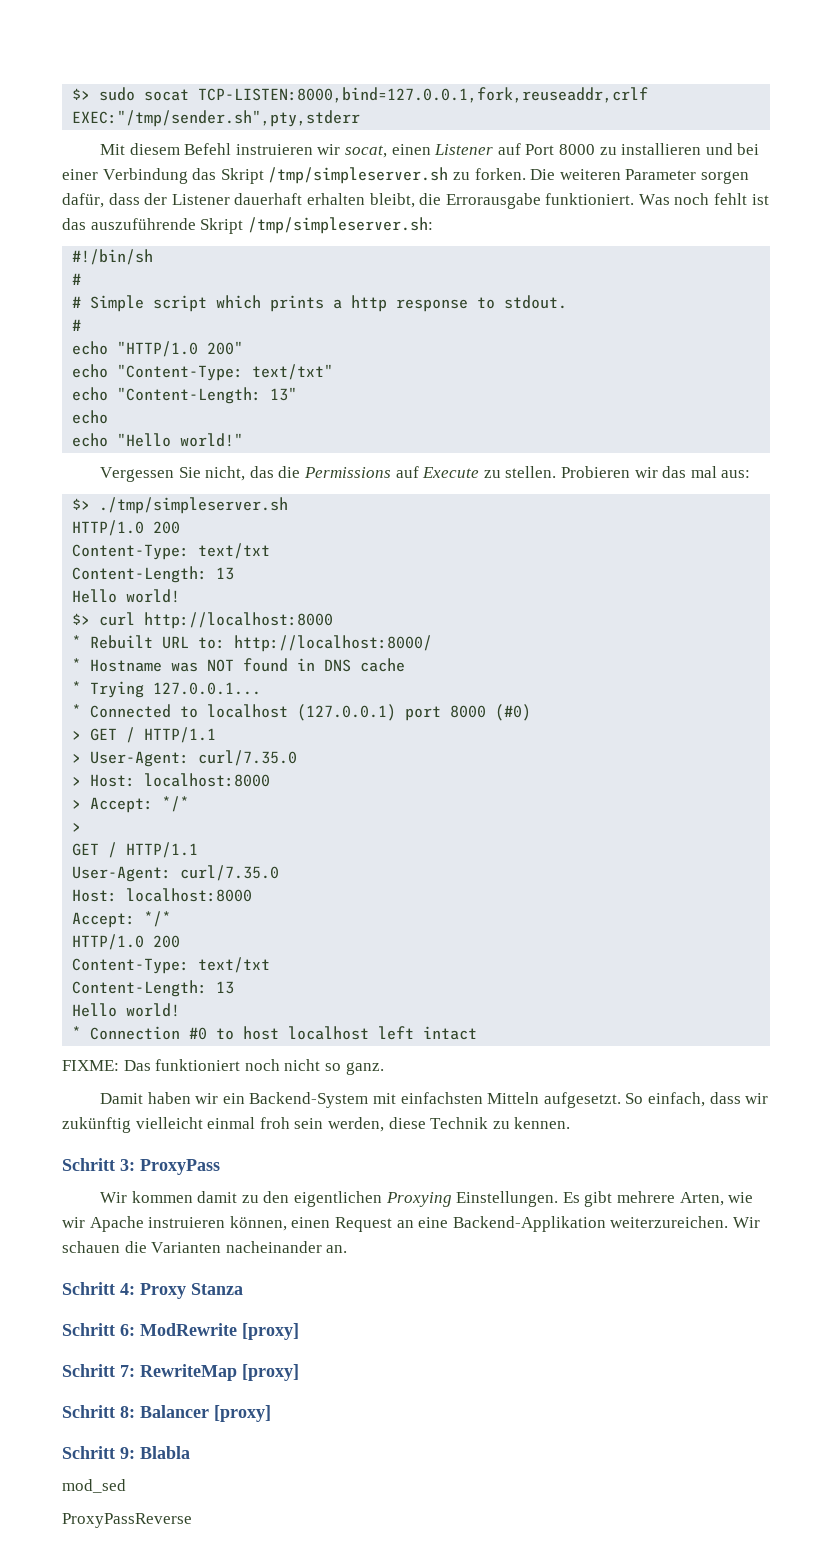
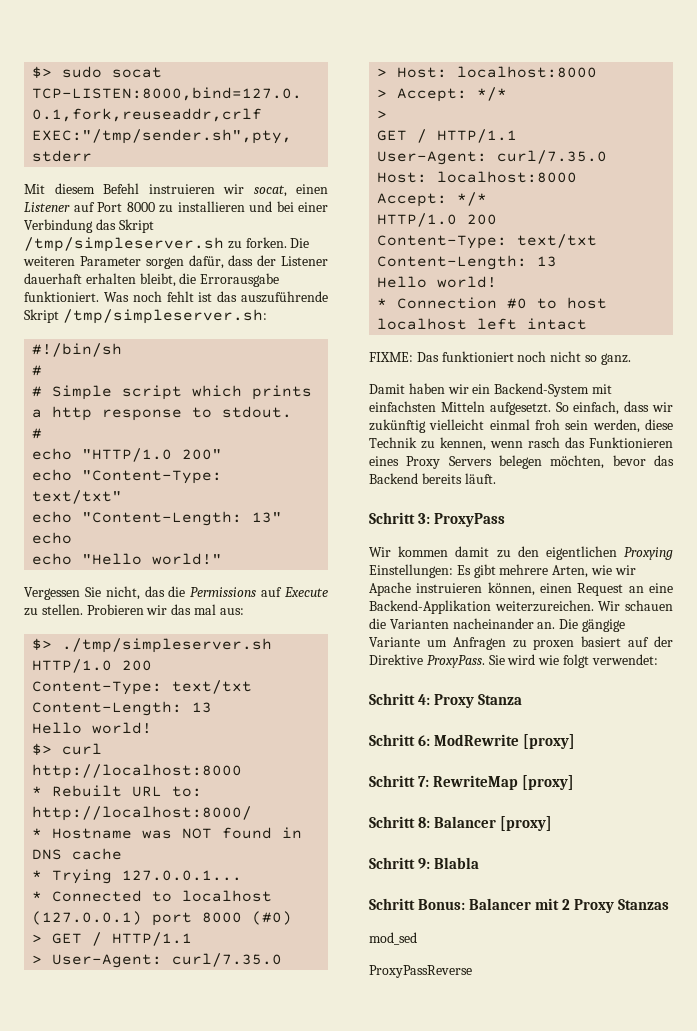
- So einfach, dass wir zukünftig vielleicht einmal froh sein werden, diese Technik zu kennen.
+ So einfach, dass wir zukünftig vielleicht einmal froh sein werden, diese Technik zu kennen, wenn rasch das Funktionieren eines Proxy Servers belegen möchten, bevor das Backend bereits läuft.
- Wir kommen damit zu den eigentlichen Proxying Einstellungen. Es gibt mehrere Arten, wie wir Apache instruieren können, einen Request an eine Backend-Applikation weiterzureichen.
+ Wir kommen damit zu den eigentlichen Proxying Einstellungen: Es gibt mehrere Arten, wie wir Apache instruieren können, einen Request an eine Backend-Applikation weiterzureichen.
+ Die gängige Variante um Anfragen zu proxen basiert auf der Direktive ProxyPass. Sie wird wie folgt verwendet:
+ Schritt Bonus: Balancer mit 2 Proxy Stanzas

